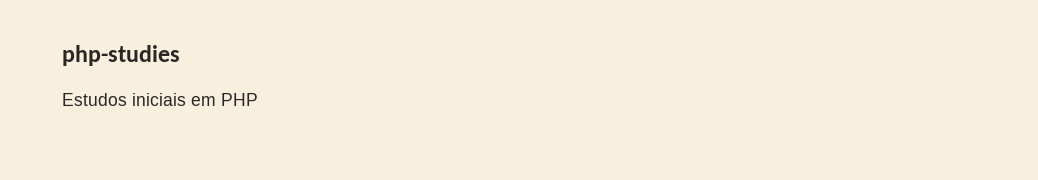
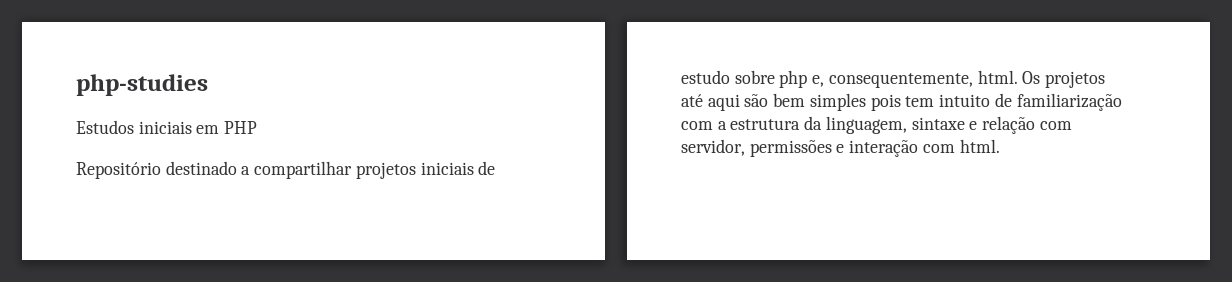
+ Repositório destinado a compartilhar projetos iniciais de estudo sobre php e, consequentemente, html. Os projetos até aqui são bem simples pois tem intuito de familiarização com a estrutura da linguagem, sintaxe e relação com servidor, permissões e interação com html.

